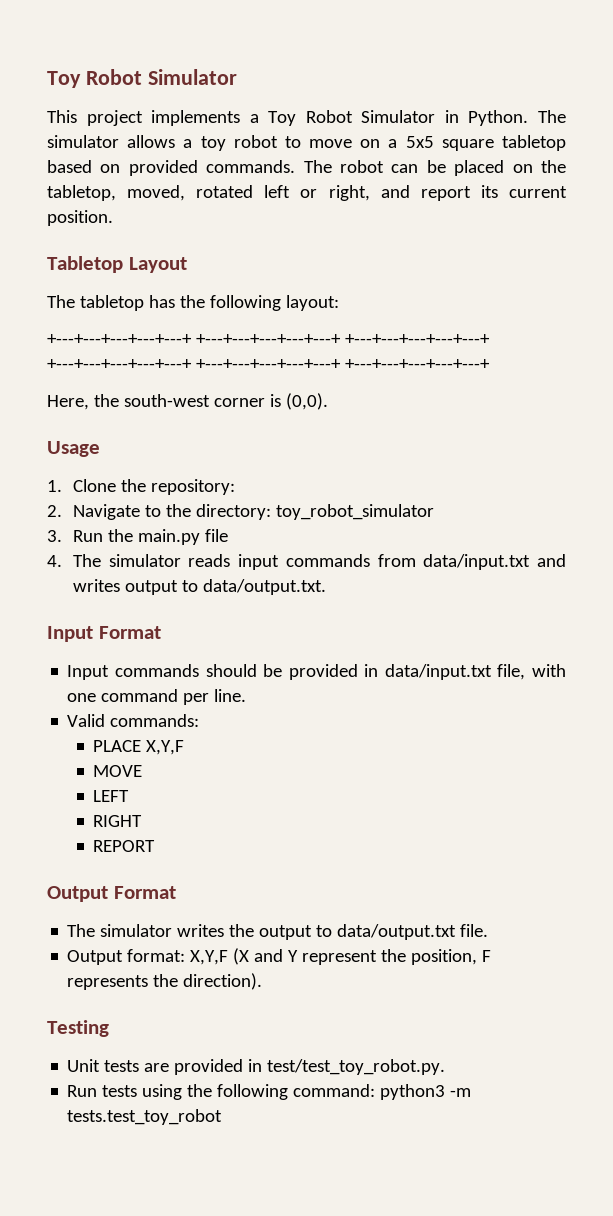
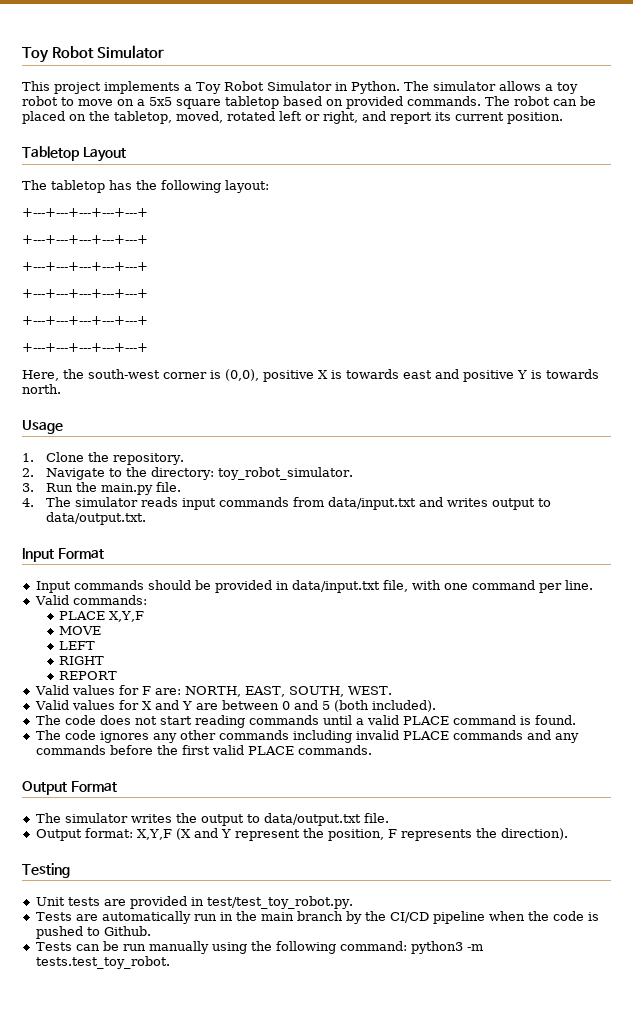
  The tabletop has the following layout:
- +---+---+---+---+---+ +---+---+---+---+---+ +---+---+---+---+---+ +---+---+---+---+---+ +---+---+---+---+---+ +---+---+---+---+---+
+ +---+---+---+---+---+
+ +---+---+---+---+---+
+ +---+---+---+---+---+
+ +---+---+---+---+---+
+ +---+---+---+---+---+
+ +---+---+---+---+---+
- Here, the south-west corner is (0,0).
+ Here, the south-west corner is (0,0), positive X is towards east and positive Y is towards north.
- 1. Clone the repository:
+ 1. Clone the repository.
- 2. Navigate to the directory: toy_robot_simulator
+ 2. Navigate to the directory: toy_robot_simulator.
- 3. Run the main.py file
+ 3. Run the main.py file.
+ Valid values for F are: NORTH, EAST, SOUTH, WEST.
+ Valid values for X and Y are between 0 and 5 (both included).
+ The code does not start reading commands until a valid PLACE command is found.
+ The code ignores any other commands including invalid PLACE commands and any commands before the first valid PLACE commands.
- Run tests using the following command: python3 -m tests.test_toy_robot
+ Tests are automatically run in the main branch by the CI/CD pipeline when the code is pushed to Github.
+ Tests can be run manually using the following command: python3 -m tests.test_toy_robot.

